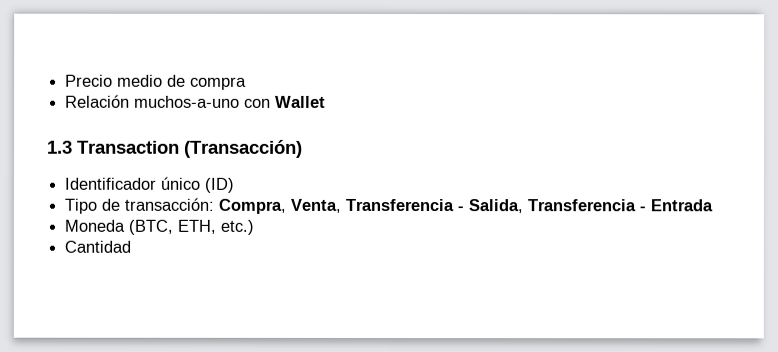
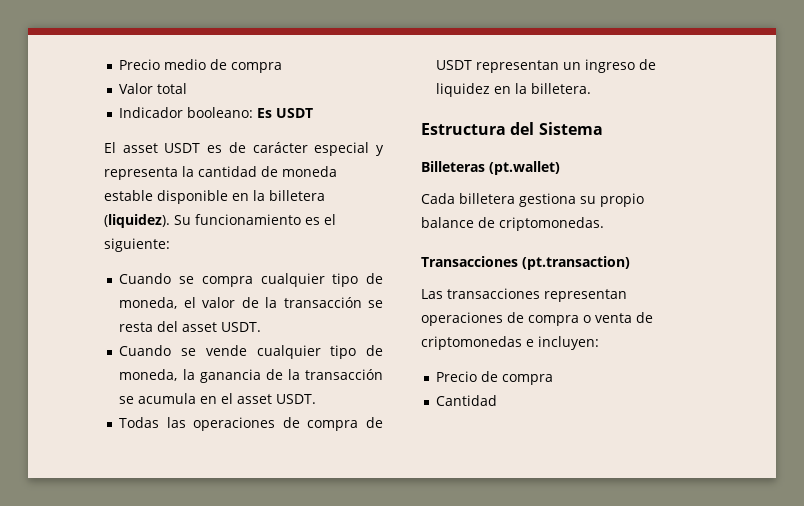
- Relación muchos-a-uno con Wallet
- 1.3 Transaction (Transacción)
- Identificador único (ID)
- Tipo de transacción: Compra, Venta, Transferencia - Salida, Transferencia - Entrada
- Moneda (BTC, ETH, etc.)
+ Valor total
+ Indicador booleano: Es USDT
+ El asset USDT es de carácter especial y representa la cantidad de moneda estable disponible en la billetera (liquidez). Su funcionamiento es el siguiente:
+ Cuando se compra cualquier tipo de moneda, el valor de la transacción se resta del asset USDT.
+ Cuando se vende cualquier tipo de moneda, la ganancia de la transacción se acumula en el asset USDT.
+ Todas las operaciones de compra de USDT representan un ingreso de liquidez en la billetera.
+ Estructura del Sistema
+ Billeteras (pt.wallet)
+ Cada billetera gestiona su propio balance de criptomonedas.
+ Transacciones (pt.transaction)
+ Las transacciones representan operaciones de compra o venta de criptomonedas e incluyen:
+ Precio de compra

